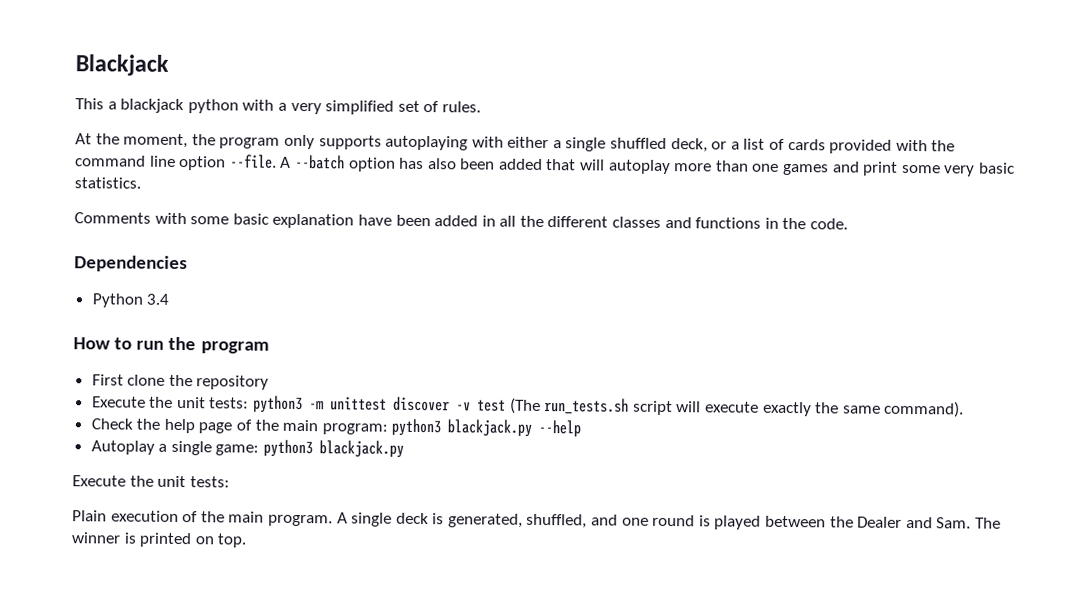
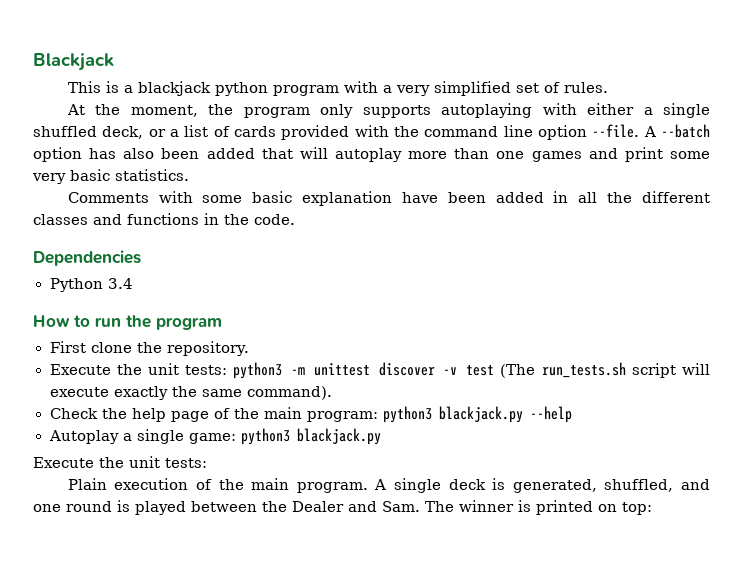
- This a blackjack python with a very simplified set of rules.
+ This is a blackjack python program with a very simplified set of rules.
- First clone the repository
+ First clone the repository.
- A single deck is generated, shuffled, and one round is played between the Dealer and Sam. The winner is printed on top.
+ A single deck is generated, shuffled, and one round is played between the Dealer and Sam. The winner is printed on top:

